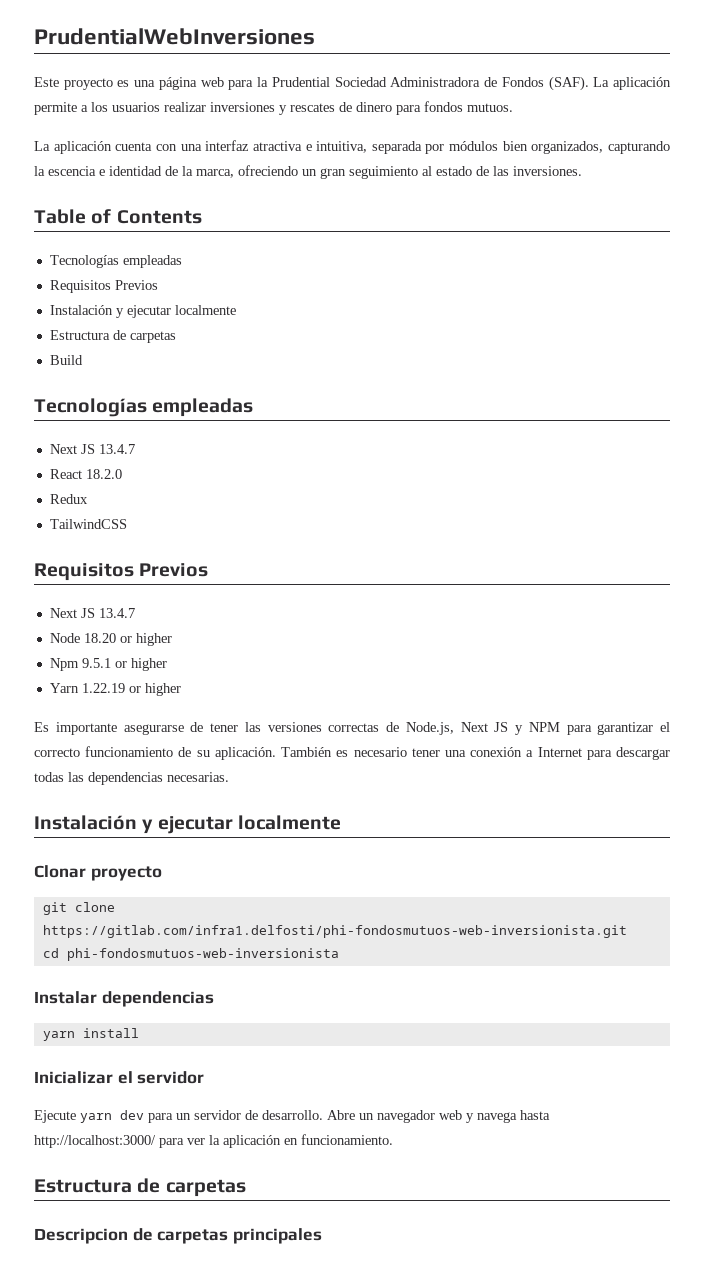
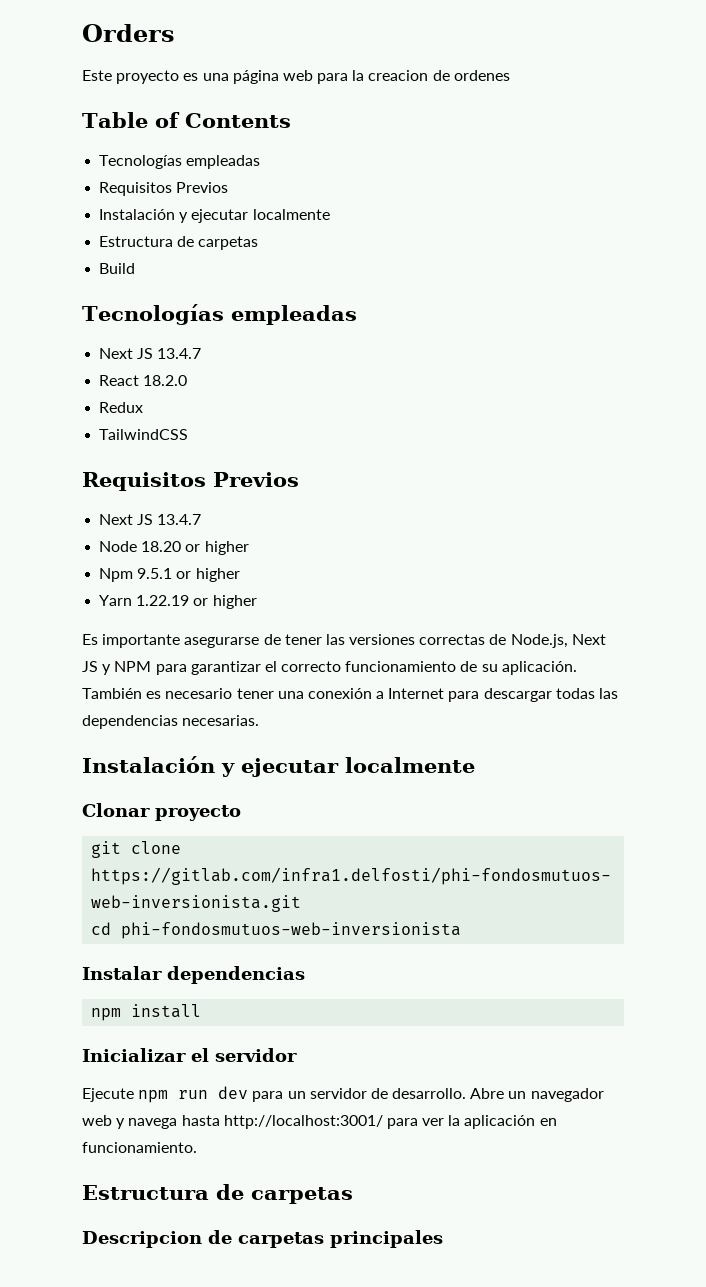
- PrudentialWebInversiones
+ Orders
- Este proyecto es una página web para la Prudential Sociedad Administradora de Fondos (SAF). La aplicación permite a los usuarios realizar inversiones y rescates de dinero para fondos mutuos.
- La aplicación cuenta con una interfaz atractiva e intuitiva, separada por módulos bien organizados, capturando la escencia e identidad de la marca, ofreciendo un gran seguimiento al estado de las inversiones.
+ Este proyecto es una página web para la creacion de ordenes
- yarn install
+ npm install
- Ejecute yarn dev para un servidor de desarrollo.
+ Ejecute npm run dev para un servidor de desarrollo.
- Abre un navegador web y navega hasta http://localhost:3000/ para ver la aplicación en funcionamiento.
+ Abre un navegador web y navega hasta http://localhost:3001/ para ver la aplicación en funcionamiento.

